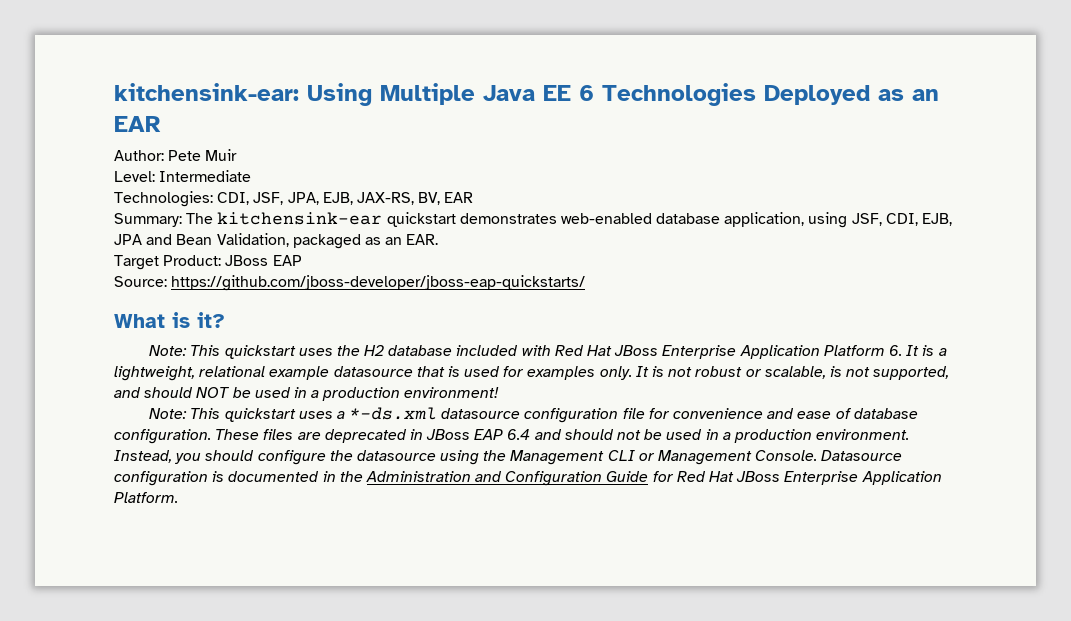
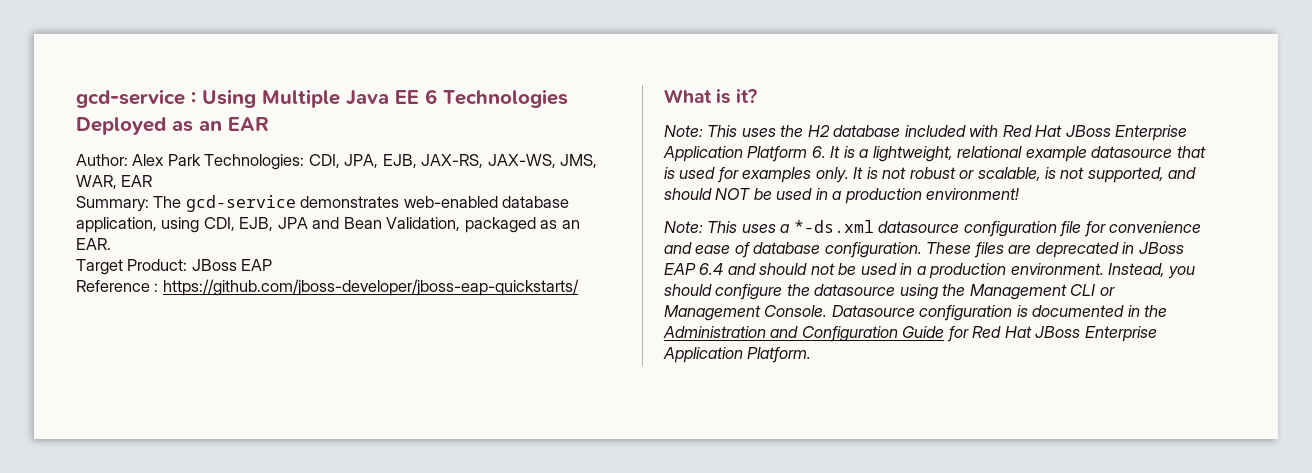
- kitchensink-ear: Using Multiple Java EE 6 Technologies Deployed as an EAR
+ gcd-service : Using Multiple Java EE 6 Technologies Deployed as an EAR
- Author: Pete Muir
- Level: Intermediate
- Technologies: CDI, JSF, JPA, EJB, JAX-RS, BV, EAR
+ Author: Alex Park Technologies: CDI, JPA, EJB, JAX-RS, JAX-WS, JMS, WAR, EAR
- Summary: The kitchensink-ear quickstart demonstrates web-enabled database application, using JSF, CDI, EJB, JPA and Bean Validation, packaged as an EAR.
+ Summary: The gcd-service demonstrates web-enabled database application, using CDI, EJB, JPA and Bean Validation, packaged as an EAR.
- Source: https://github.com/jboss-developer/jboss-eap-quickstarts/
+ Reference : https://github.com/jboss-developer/jboss-eap-quickstarts/
- Note: This quickstart uses the H2 database included with Red Hat JBoss Enterprise Application Platform 6. It is a lightweight, relational example datasource that is used for examples only.
+ Note: This uses the H2 database included with Red Hat JBoss Enterprise Application Platform 6. It is a lightweight, relational example datasource that is used for examples only.
- Note: This quickstart uses a *-ds.xml datasource configuration file for convenience and ease of database configuration.
+ Note: This uses a *-ds.xml datasource configuration file for convenience and ease of database configuration.

